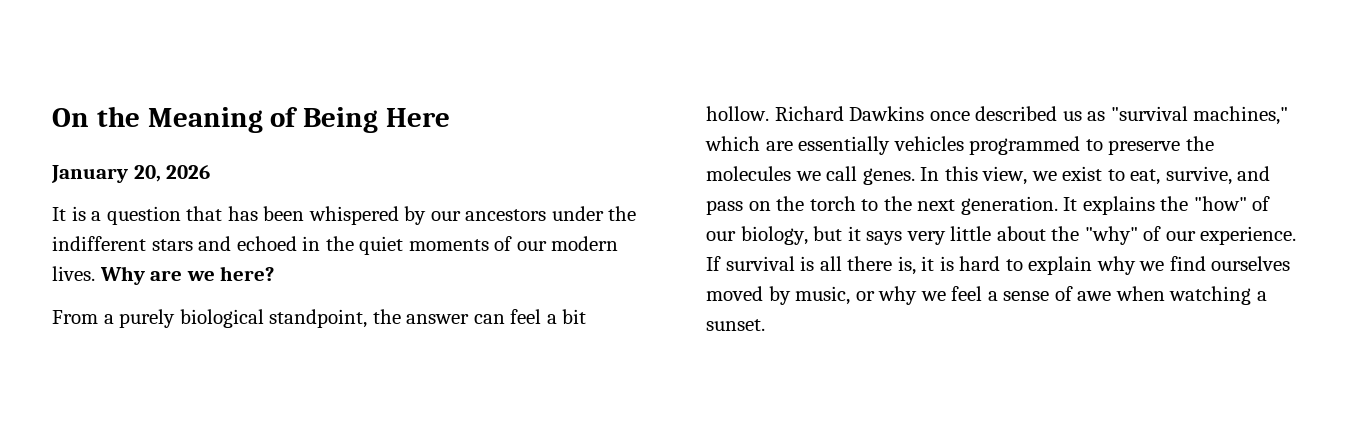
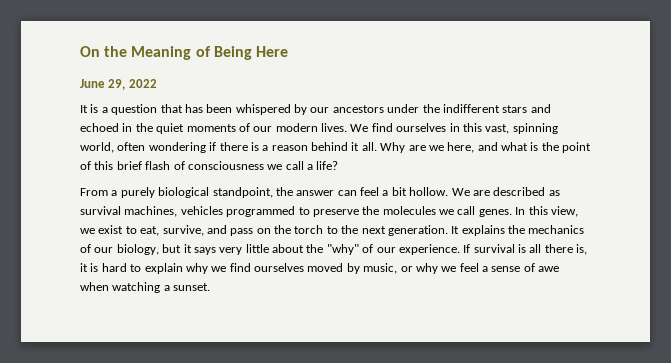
- January 20, 2026
+ June 29, 2022
- Why are we here?
+ We find ourselves in this vast, spinning world, often wondering if there is a reason behind it all. Why are we here, and what is the point of this brief flash of consciousness we call a life?
- Richard Dawkins once described us as "survival machines," which are essentially vehicles programmed to preserve the molecules we call genes.
+ We are described as survival machines, vehicles programmed to preserve the molecules we call genes.
- It explains the "how" of our biology, but it says very little about the "why" of our experience.
+ It explains the mechanics of our biology, but it says very little about the "why" of our experience.

